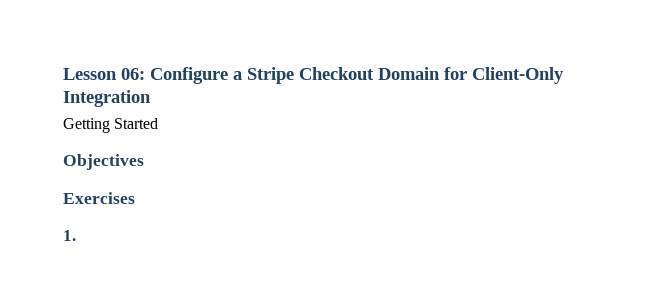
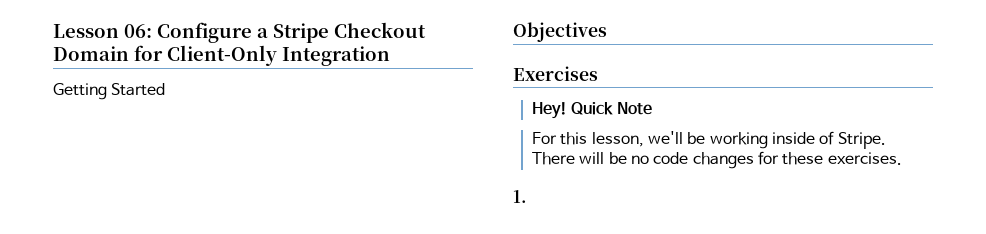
+ Hey! Quick Note
+ For this lesson, we'll be working inside of Stripe. There will be no code changes for these exercises.

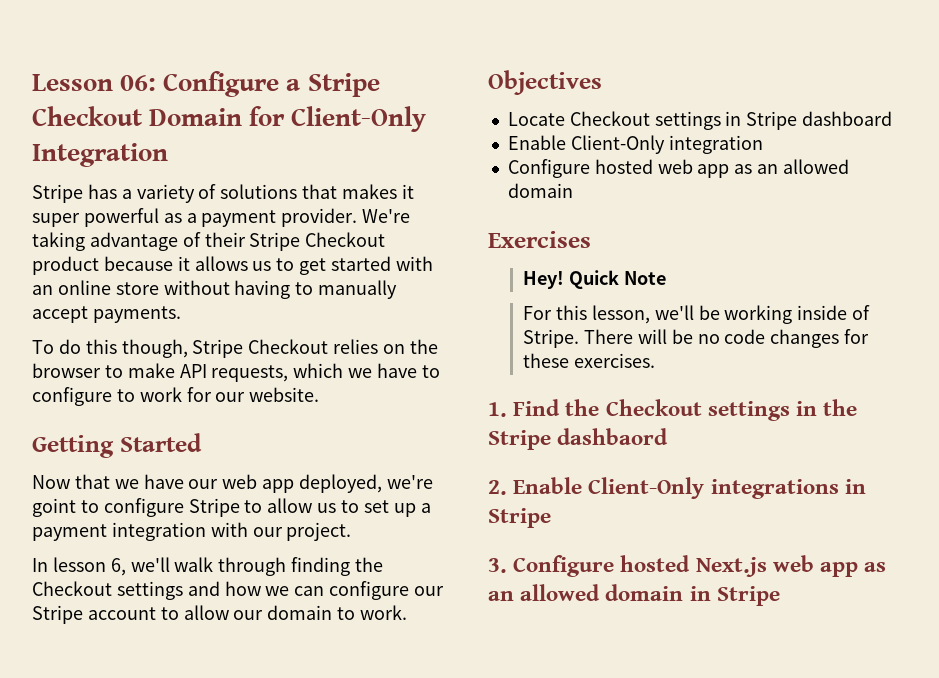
+ Stripe has a variety of solutions that makes it super powerful as a payment provider. We're taking advantage of their Stripe Checkout product because it allows us to get started with an online store without having to manually accept payments.
+ To do this though, Stripe Checkout relies on the browser to make API requests, which we have to configure to work for our website.
  Getting Started
+ Now that we have our web app deployed, we're goint to configure Stripe to allow us to set up a payment integration with our project.
+ In lesson 6, we'll walk through finding the Checkout settings and how we can configure our Stripe account to allow our domain to work.
  Objectives
+ Locate Checkout settings in Stripe dashboard
+ Enable Client-Only integration
+ Configure hosted web app as an allowed domain
- 1.
+ 1. Find the Checkout settings in the Stripe dashbaord
+ 2. Enable Client-Only integrations in Stripe
+ 3. Configure hosted Next.js web app as an allowed domain in Stripe

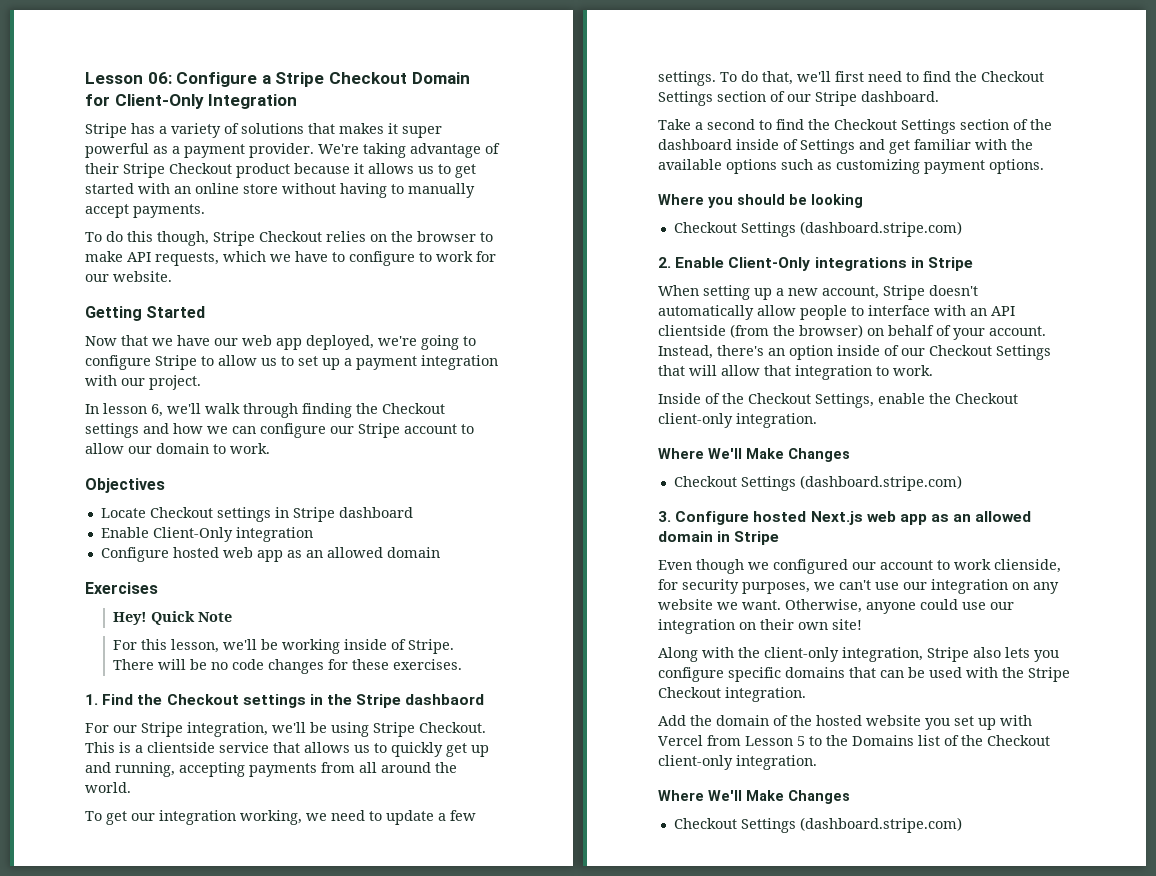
- Now that we have our web app deployed, we're goint to configure Stripe to allow us to set up a payment integration with our project.
+ Now that we have our web app deployed, we're going to configure Stripe to allow us to set up a payment integration with our project.
+ For our Stripe integration, we'll be using Stripe Checkout. This is a clientside service that allows us to quickly get up and running, accepting payments from all around the world.
+ To get our integration working, we need to update a few settings. To do that, we'll first need to find the Checkout Settings section of our Stripe dashboard.
+ Take a second to find the Checkout Settings section of the dashboard inside of Settings and get familiar with the available options such as customizing payment options.
+ Where you should be looking
+ Checkout Settings (dashboard.stripe.com)
+ When setting up a new account, Stripe doesn't automatically allow people to interface with an API clientside (from the browser) on behalf of your account. Instead, there's an option inside of our Checkout Settings that will allow that integration to work.
+ Inside of the Checkout Settings, enable the Checkout client-only integration.
+ Where We'll Make Changes
+ Checkout Settings (dashboard.stripe.com)
+ Even though we configured our account to work clienside, for security purposes, we can't use our integration on any website we want. Otherwise, anyone could use our integration on their own site!
+ Along with the client-only integration, Stripe also lets you configure specific domains that can be used with the Stripe Checkout integration.
+ Add the domain of the hosted website you set up with Vercel from Lesson 5 to the Domains list of the Checkout client-only integration.
+ Where We'll Make Changes
+ Checkout Settings (dashboard.stripe.com)

